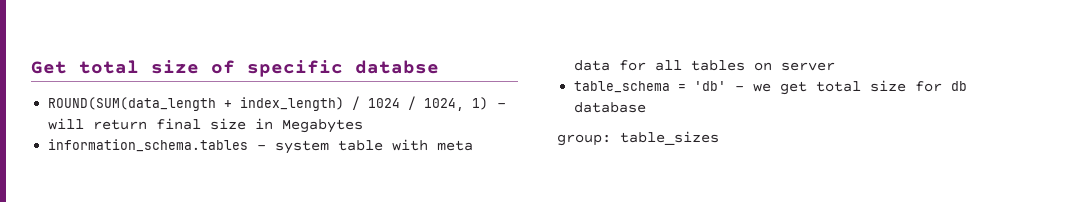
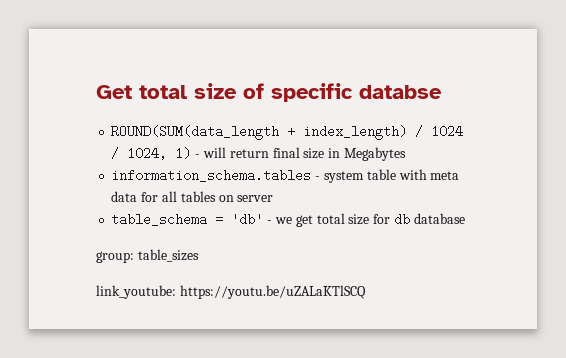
+ link_youtube: https://youtu.be/uZALaKTlSCQ

